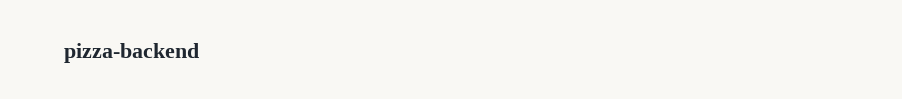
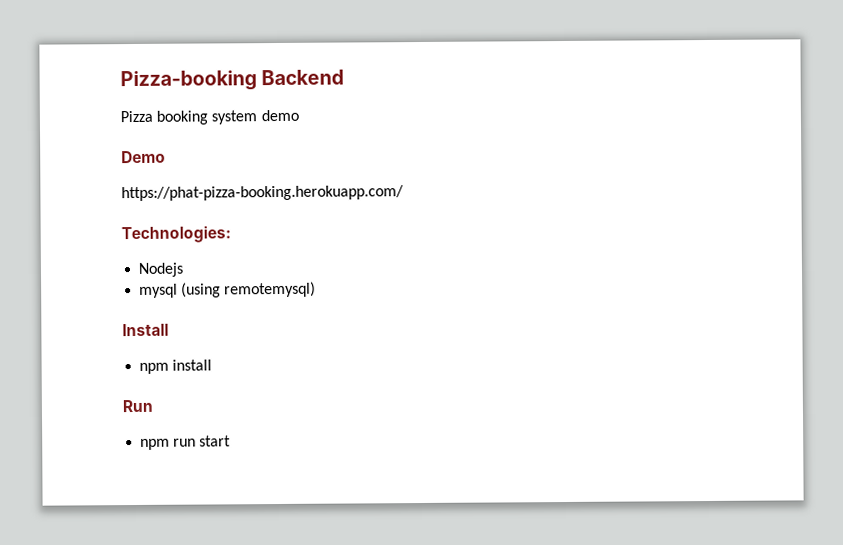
- pizza-backend
+ Pizza-booking Backend
+ Pizza booking system demo
+ Demo
+ https://phat-pizza-booking.herokuapp.com/
+ Technologies:
+ Nodejs
+ mysql (using remotemysql)
+ Install
+ npm install
+ Run
+ npm run start

